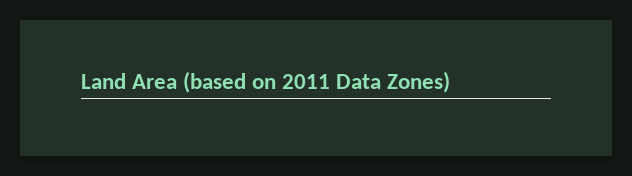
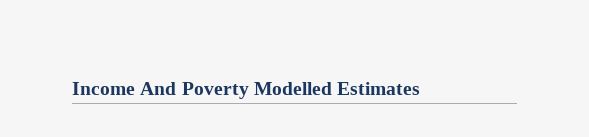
- Land Area (based on 2011 Data Zones)
+ Income And Poverty Modelled Estimates

